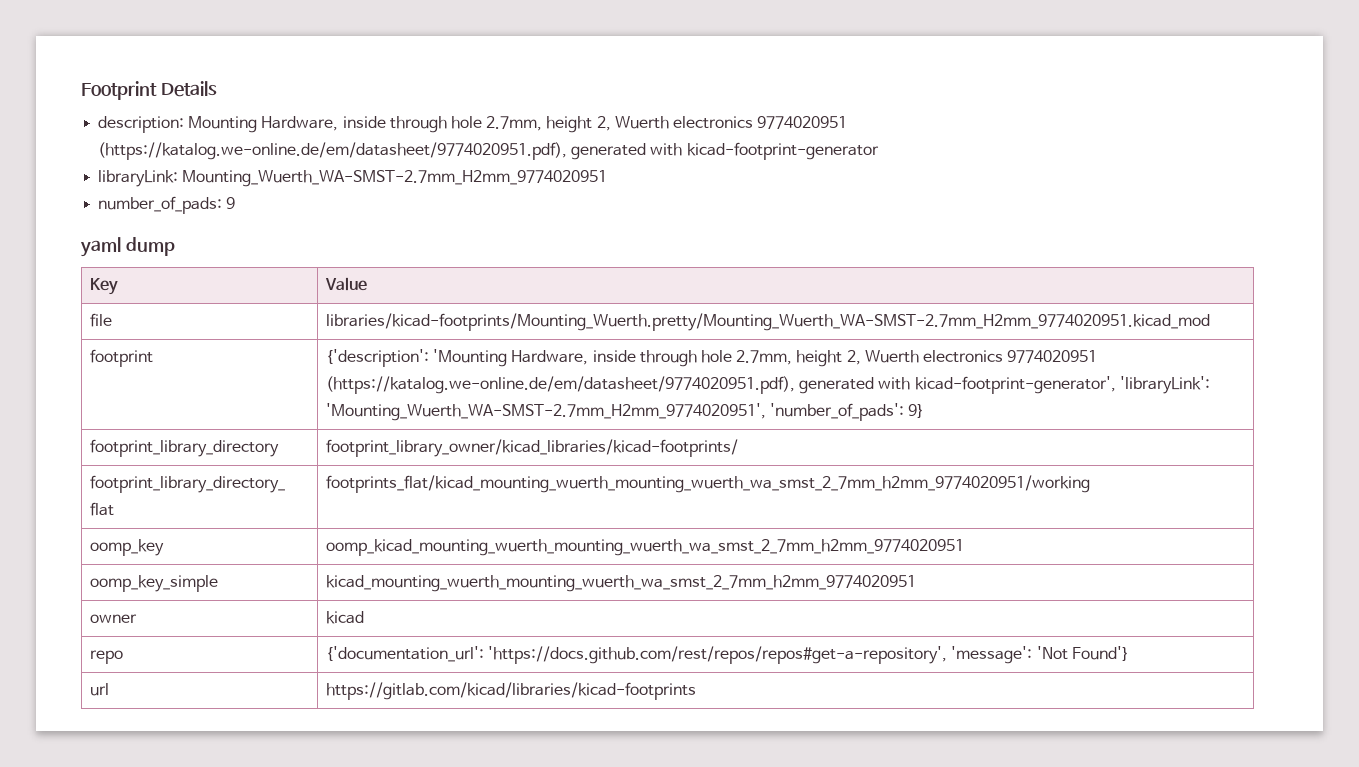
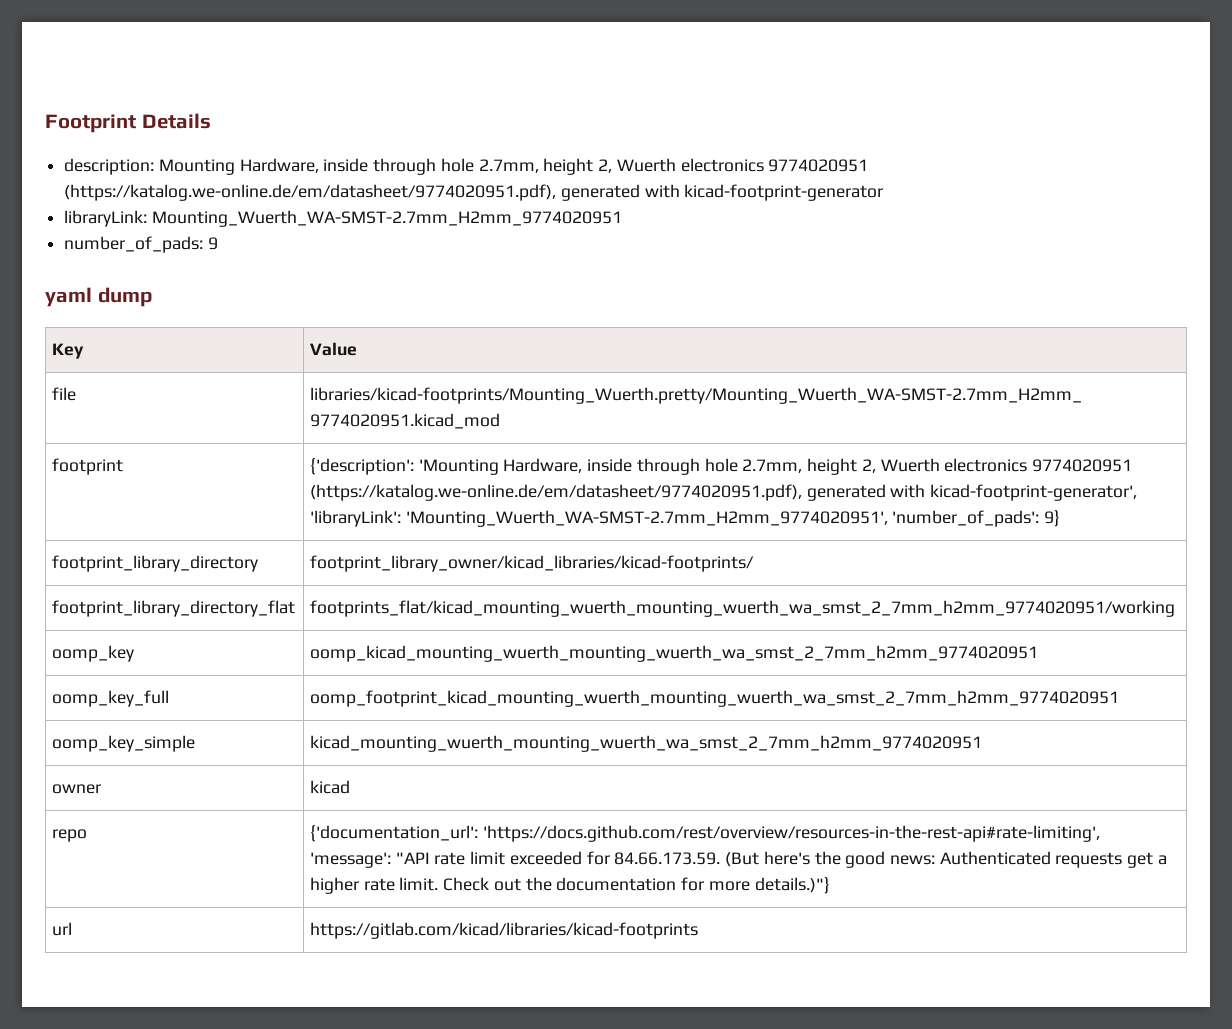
+ oomp_key_full | oomp_footprint_kicad_mounting_wuerth_mounting_wuerth_wa_smst_2_7mm_h2mm_9774020951
- repo | {'documentation_url': 'https://docs.github.com/rest/repos/repos#get-a-repository', 'message': 'Not Found'}
+ repo | {'documentation_url': 'https://docs.github.com/rest/overview/resources-in-the-rest-api#rate-limiting', 'message': "API rate limit exceeded for 84.66.173.59. (But here's the good news: Authenticated requests get a higher rate limit. Check out the documentation for more details.)"}

